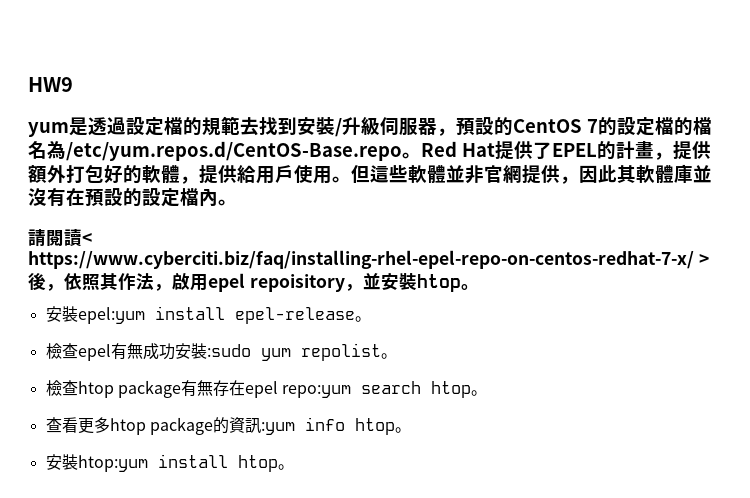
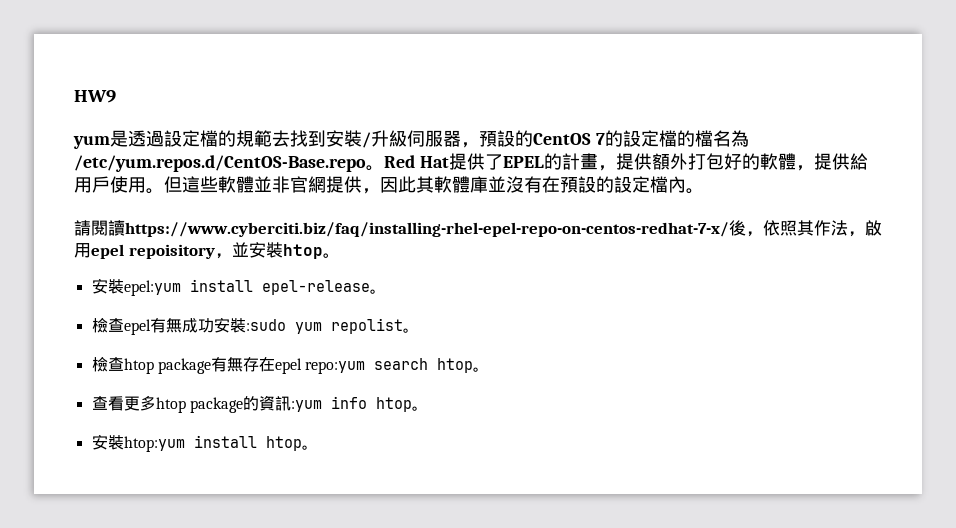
- 請閱讀< https://www.cyberciti.biz/faq/installing-rhel-epel-repo-on-centos-redhat-7-x/ >後，依照其作法，啟用epel repoisitory，並安裝htop。
+ 請閱讀https://www.cyberciti.biz/faq/installing-rhel-epel-repo-on-centos-redhat-7-x/後，依照其作法，啟用epel repoisitory，並安裝htop。

